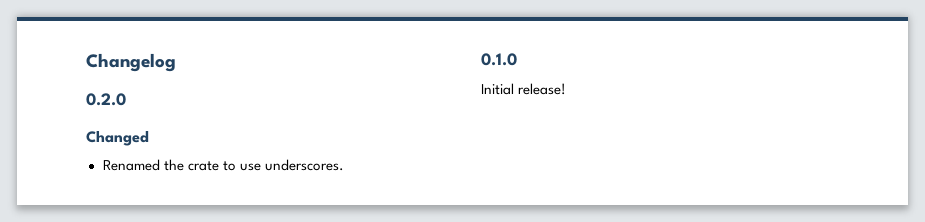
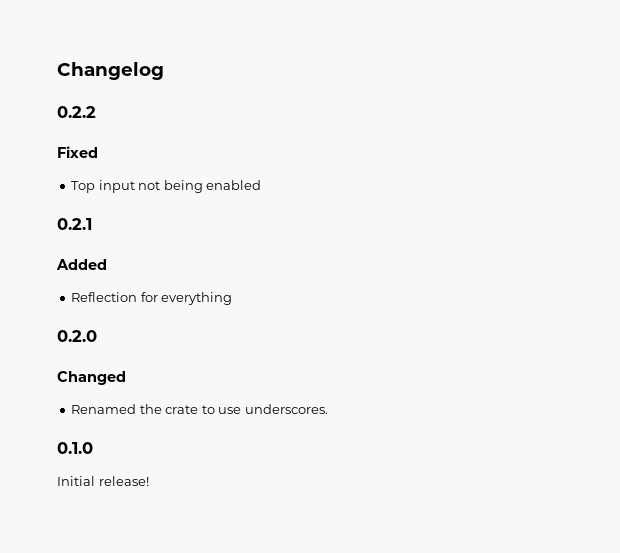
+ 0.2.2
+ Fixed
+ Top input not being enabled
+ 0.2.1
+ Added
+ Reflection for everything

